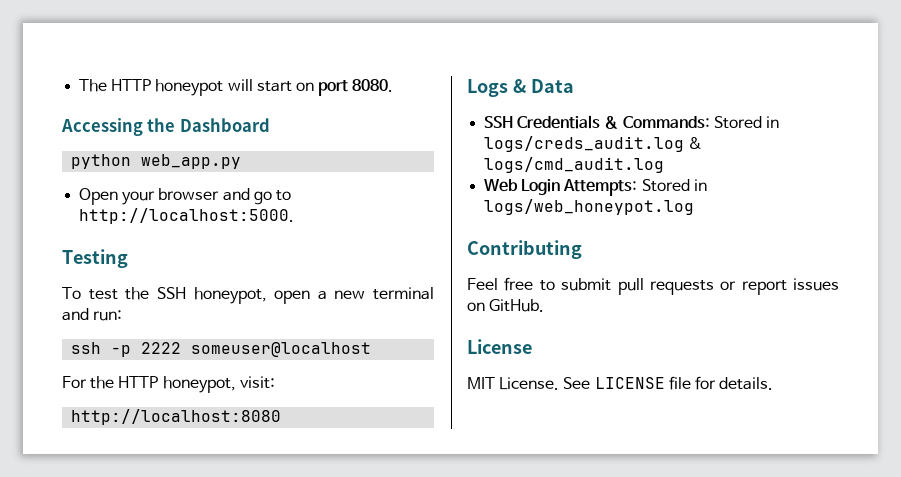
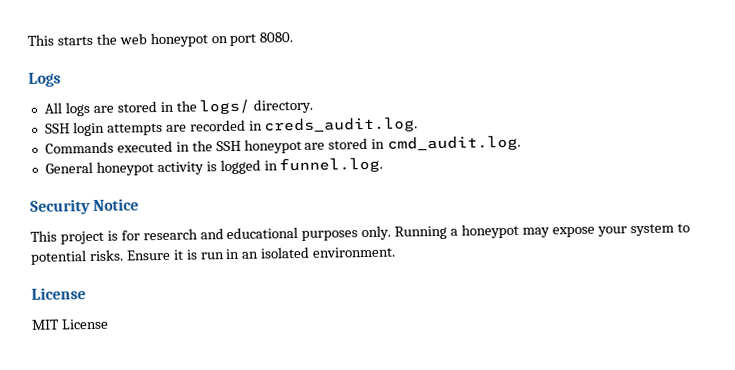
- The HTTP honeypot will start on port 8080.
- Accessing the Dashboard
- python web_app.py
- Open your browser and go to http://localhost:5000.
- Testing
- To test the SSH honeypot, open a new terminal and run:
- ssh -p 2222 someuser@localhost
- For the HTTP honeypot, visit:
- http://localhost:8080
- Logs & Data
- SSH Credentials & Commands: Stored in logs/creds_audit.log & logs/cmd_audit.log
- Web Login Attempts: Stored in logs/web_honeypot.log
- Contributing
- Feel free to submit pull requests or report issues on GitHub.
+ This starts the web honeypot on port 8080.
+ Logs
+ All logs are stored in the logs/ directory.
+ SSH login attempts are recorded in creds_audit.log.
+ Commands executed in the SSH honeypot are stored in cmd_audit.log.
+ General honeypot activity is logged in funnel.log.
+ Security Notice
+ This project is for research and educational purposes only. Running a honeypot may expose your system to potential risks. Ensure it is run in an isolated environment.
  License
- MIT License. See LICENSE file for details.
+ MIT License

